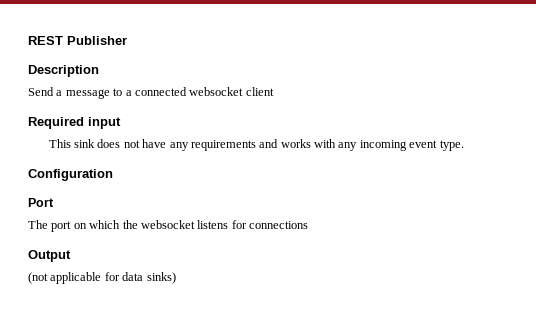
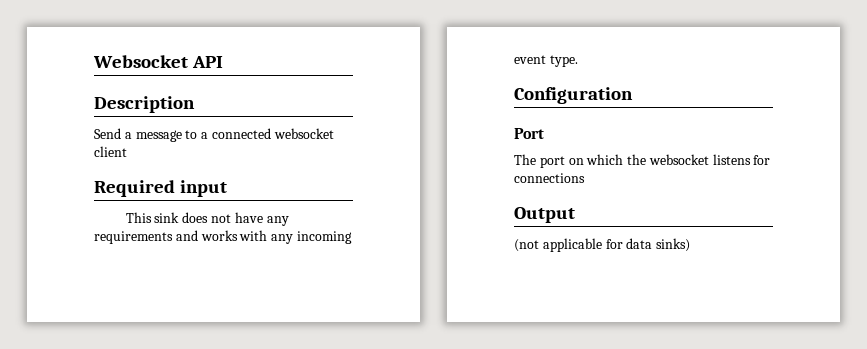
- REST Publisher
+ Websocket API

